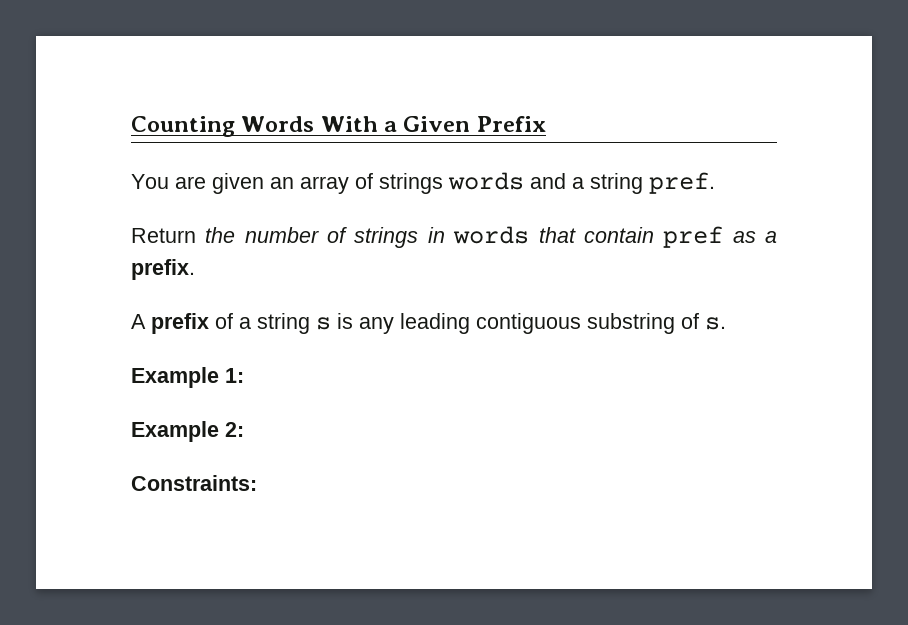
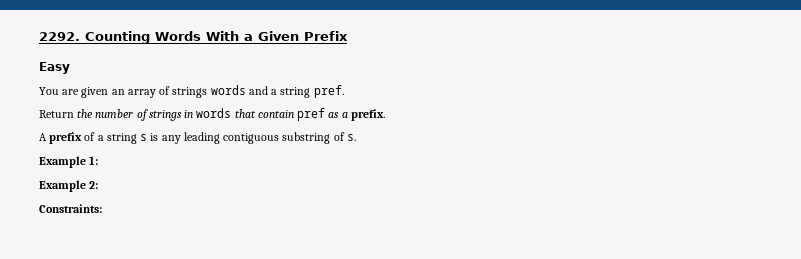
+ 2292.
+ Easy

